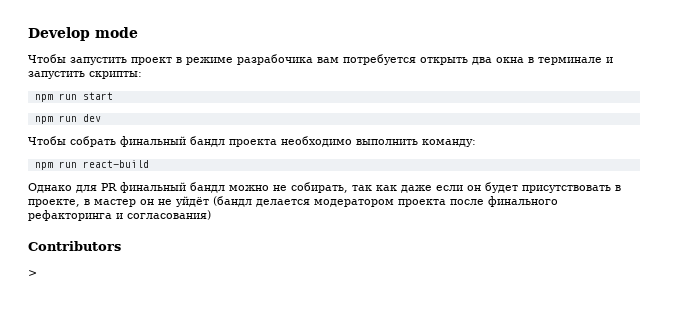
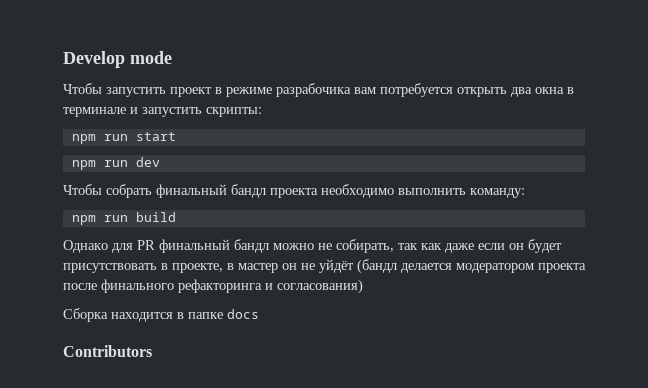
- npm run react-build
+ npm run build
+ Сборка находится в папке docs
- >

